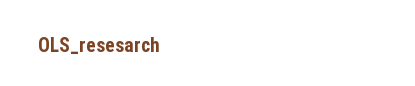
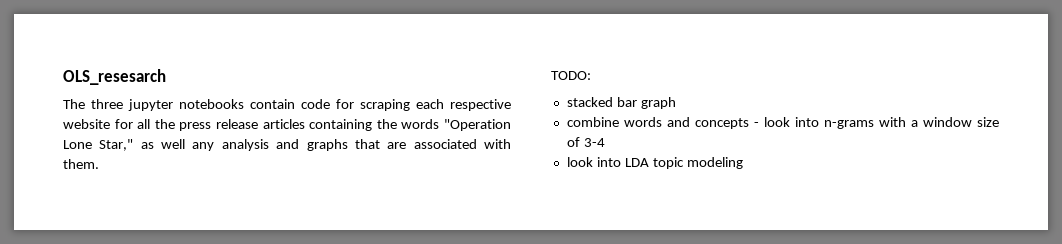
+ The three jupyter notebooks contain code for scraping each respective website for all the press release articles containing the words "Operation Lone Star," as well any analysis and graphs that are associated with them.
+ TODO:
+ stacked bar graph
+ combine words and concepts - look into n-grams with a window size of 3-4
+ look into LDA topic modeling

